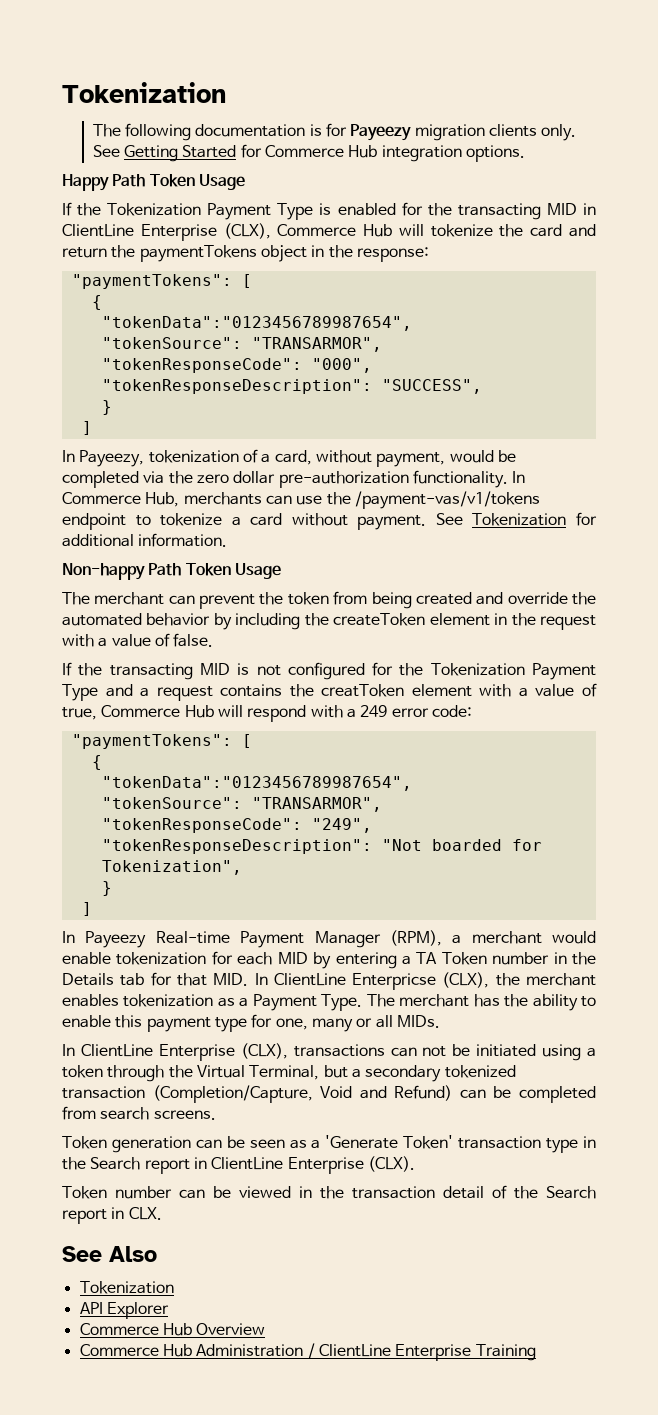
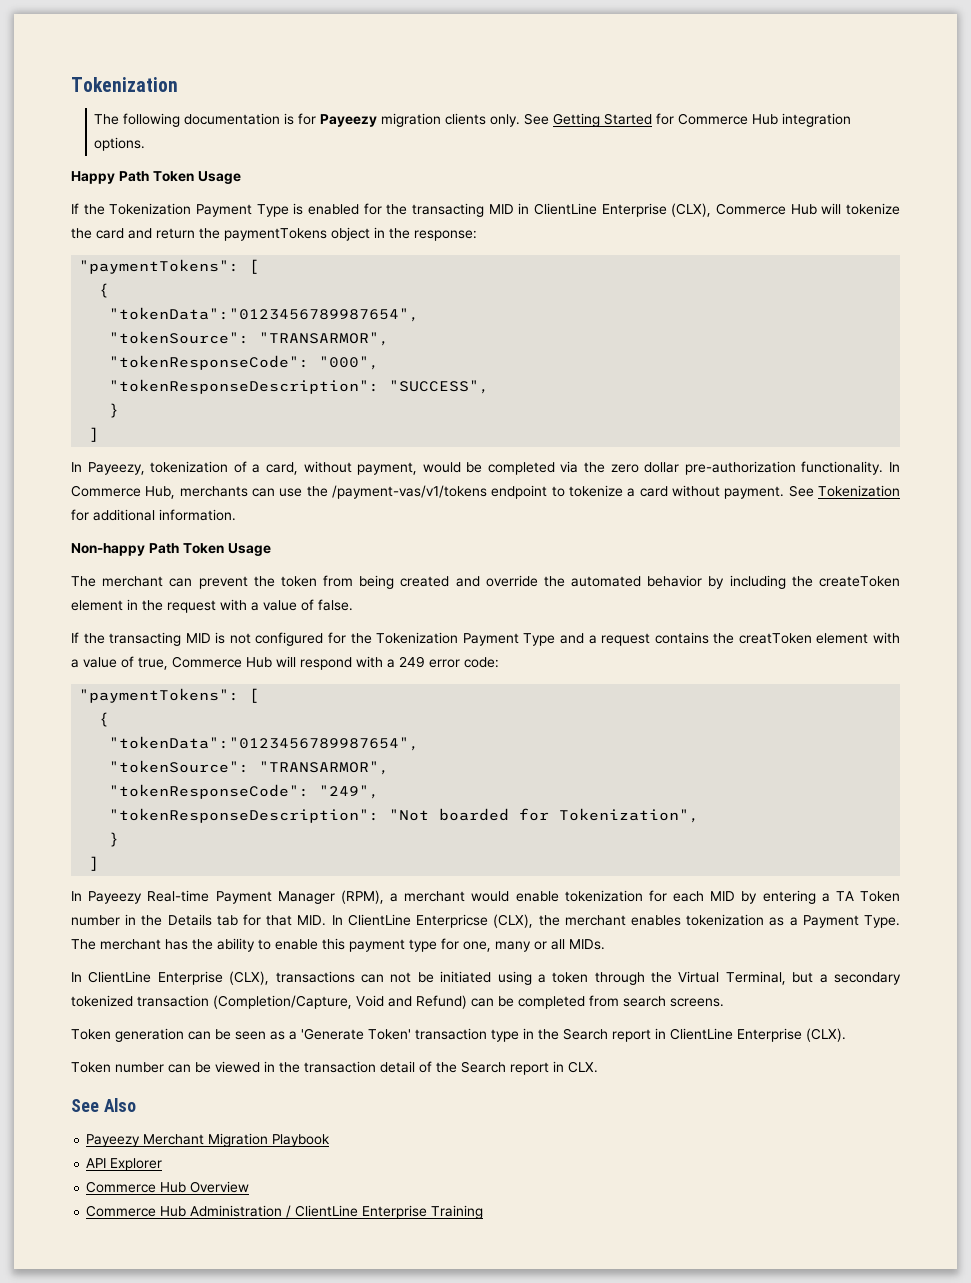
  See Also
- Tokenization
+ Payeezy Merchant Migration Playbook

